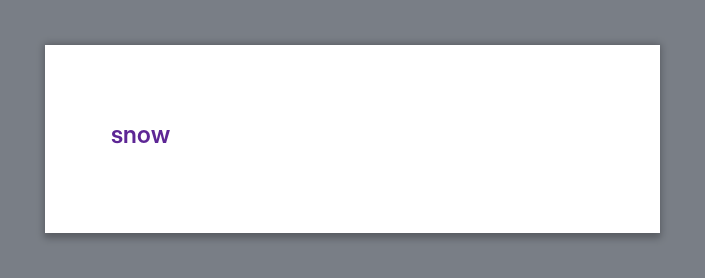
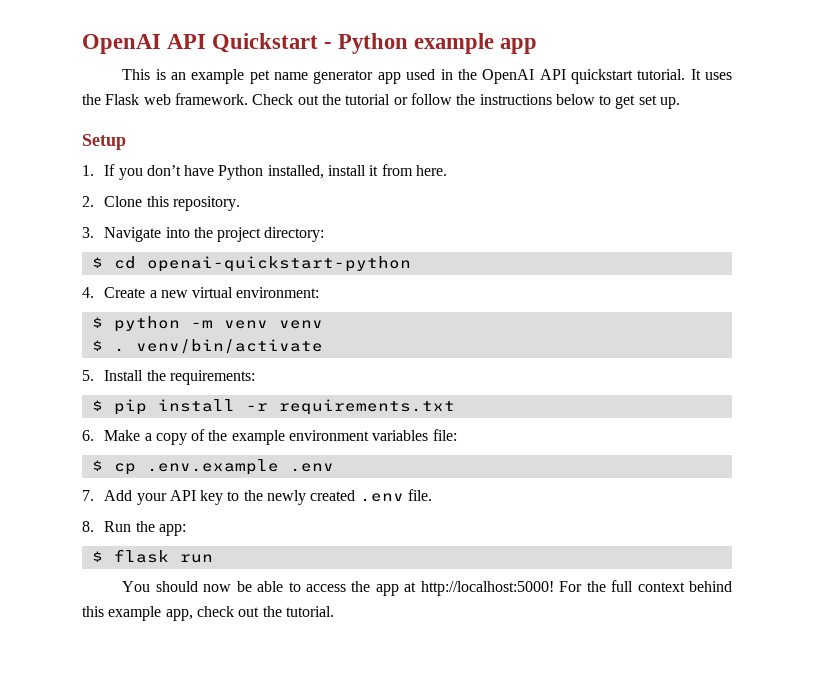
- snow
+ OpenAI API Quickstart - Python example app
+ This is an example pet name generator app used in the OpenAI API quickstart tutorial. It uses the Flask web framework. Check out the tutorial or follow the instructions below to get set up.
+ Setup
+ 1. If you don’t have Python installed, install it from here.
+ 2. Clone this repository.
+ 3. Navigate into the project directory:
+ $ cd openai-quickstart-python
+ 4. Create a new virtual environment:
+ $ python -m venv venv
+ $ . venv/bin/activate
+ 5. Install the requirements:
+ $ pip install -r requirements.txt
+ 6. Make a copy of the example environment variables file:
+ $ cp .env.example .env
+ 7. Add your API key to the newly created .env file.
+ 8. Run the app:
+ $ flask run
+ You should now be able to access the app at http://localhost:5000! For the full context behind this example app, check out the tutorial.

